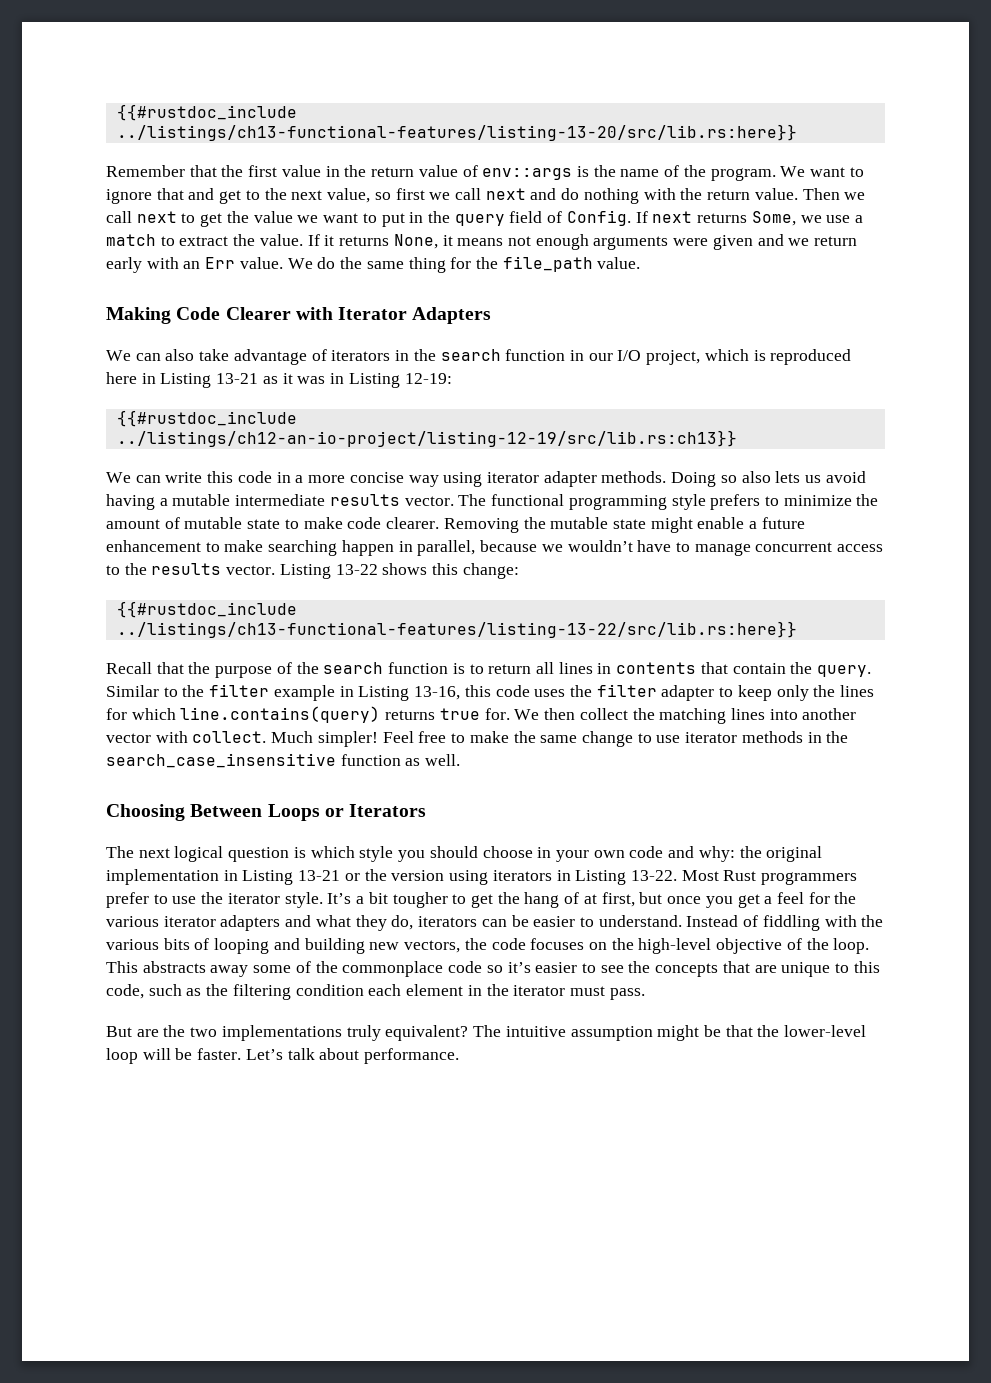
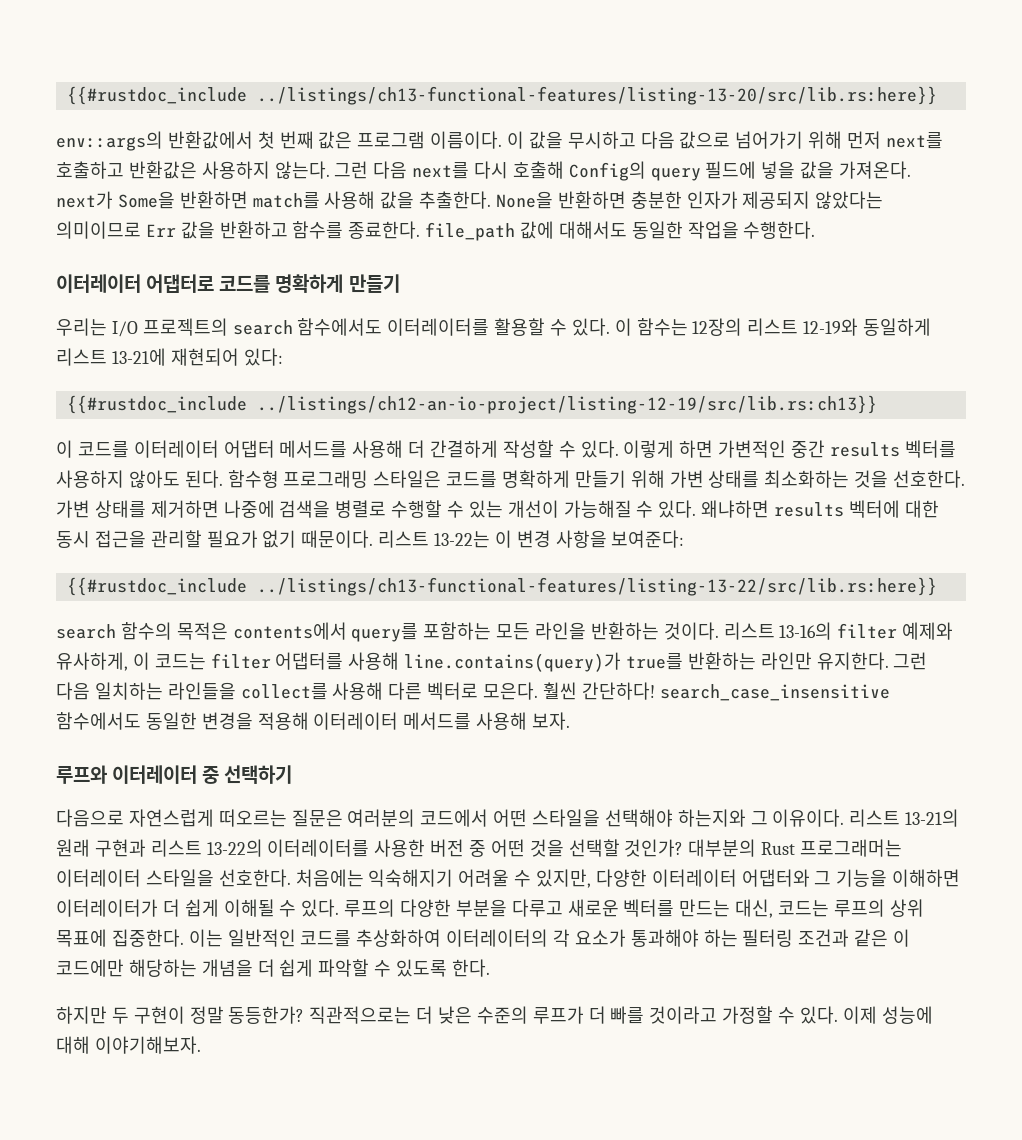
- Remember that the first value in the return value of env::args is the name of the program. We want to ignore that and get to the next value, so first we call next and do nothing with the return value. Then we call next to get the value we want to put in the query field of Config. If next returns Some, we use a match to extract the value. If it returns None, it means not enough arguments were given and we return early with an Err value. We do the same thing for the file_path value.
- Making Code Clearer with Iterator Adapters
- We can also take advantage of iterators in the search function in our I/O project, which is reproduced here in Listing 13-21 as it was in Listing 12-19:
+ env::args의 반환값에서 첫 번째 값은 프로그램 이름이다. 이 값을 무시하고 다음 값으로 넘어가기 위해 먼저 next를 호출하고 반환값은 사용하지 않는다. 그런 다음 next를 다시 호출해 Config의 query 필드에 넣을 값을 가져온다. next가 Some을 반환하면 match를 사용해 값을 추출한다. None을 반환하면 충분한 인자가 제공되지 않았다는 의미이므로 Err 값을 반환하고 함수를 종료한다. file_path 값에 대해서도 동일한 작업을 수행한다.
+ 이터레이터 어댑터로 코드를 명확하게 만들기
+ 우리는 I/O 프로젝트의 search 함수에서도 이터레이터를 활용할 수 있다. 이 함수는 12장의 리스트 12-19와 동일하게 리스트 13-21에 재현되어 있다:
  {{#rustdoc_include ../listings/ch12-an-io-project/listing-12-19/src/lib.rs:ch13}}
- We can write this code in a more concise way using iterator adapter methods. Doing so also lets us avoid having a mutable intermediate results vector. The functional programming style prefers to minimize the amount of mutable state to make code clearer. Removing the mutable state might enable a future enhancement to make searching happen in parallel, because we wouldn’t have to manage concurrent access to the results vector. Listing 13-22 shows this change:
+ 이 코드를 이터레이터 어댑터 메서드를 사용해 더 간결하게 작성할 수 있다. 이렇게 하면 가변적인 중간 results 벡터를 사용하지 않아도 된다. 함수형 프로그래밍 스타일은 코드를 명확하게 만들기 위해 가변 상태를 최소화하는 것을 선호한다. 가변 상태를 제거하면 나중에 검색을 병렬로 수행할 수 있는 개선이 가능해질 수 있다. 왜냐하면 results 벡터에 대한 동시 접근을 관리할 필요가 없기 때문이다. 리스트 13-22는 이 변경 사항을 보여준다:
  {{#rustdoc_include ../listings/ch13-functional-features/listing-13-22/src/lib.rs:here}}
- Recall that the purpose of the search function is to return all lines in contents that contain the query. Similar to the filter example in Listing 13-16, this code uses the filter adapter to keep only the lines for which line.contains(query) returns true for. We then collect the matching lines into another vector with collect. Much simpler! Feel free to make the same change to use iterator methods in the search_case_insensitive function as well.
- Choosing Between Loops or Iterators
- The next logical question is which style you should choose in your own code and why: the original implementation in Listing 13-21 or the version using iterators in Listing 13-22. Most Rust programmers prefer to use the iterator style. It’s a bit tougher to get the hang of at first, but once you get a feel for the various iterator adapters and what they do, iterators can be easier to understand. Instead of fiddling with the various bits of looping and building new vectors, the code focuses on the high-level objective of the loop. This abstracts away some of the commonplace code so it’s easier to see the concepts that are unique to this code, such as the filtering condition each element in the iterator must pass.
- But are the two implementations truly equivalent? The intuitive assumption might be that the lower-level loop will be faster. Let’s talk about performance.
+ search 함수의 목적은 contents에서 query를 포함하는 모든 라인을 반환하는 것이다. 리스트 13-16의 filter 예제와 유사하게, 이 코드는 filter 어댑터를 사용해 line.contains(query)가 true를 반환하는 라인만 유지한다. 그런 다음 일치하는 라인들을 collect를 사용해 다른 벡터로 모은다. 훨씬 간단하다! search_case_insensitive 함수에서도 동일한 변경을 적용해 이터레이터 메서드를 사용해 보자.
+ 루프와 이터레이터 중 선택하기
+ 다음으로 자연스럽게 떠오르는 질문은 여러분의 코드에서 어떤 스타일을 선택해야 하는지와 그 이유이다. 리스트 13-21의 원래 구현과 리스트 13-22의 이터레이터를 사용한 버전 중 어떤 것을 선택할 것인가? 대부분의 Rust 프로그래머는 이터레이터 스타일을 선호한다. 처음에는 익숙해지기 어려울 수 있지만, 다양한 이터레이터 어댑터와 그 기능을 이해하면 이터레이터가 더 쉽게 이해될 수 있다. 루프의 다양한 부분을 다루고 새로운 벡터를 만드는 대신, 코드는 루프의 상위 목표에 집중한다. 이는 일반적인 코드를 추상화하여 이터레이터의 각 요소가 통과해야 하는 필터링 조건과 같은 이 코드에만 해당하는 개념을 더 쉽게 파악할 수 있도록 한다.
+ 하지만 두 구현이 정말 동등한가? 직관적으로는 더 낮은 수준의 루프가 더 빠를 것이라고 가정할 수 있다. 이제 성능에 대해 이야기해보자.

